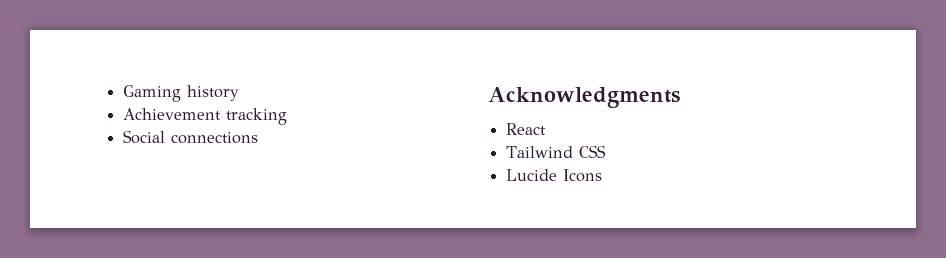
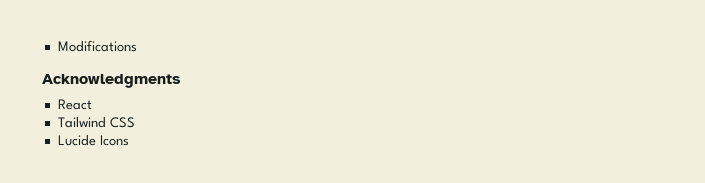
- Gaming history
- Achievement tracking
- Social connections
+ Modifications

